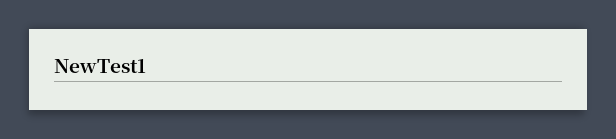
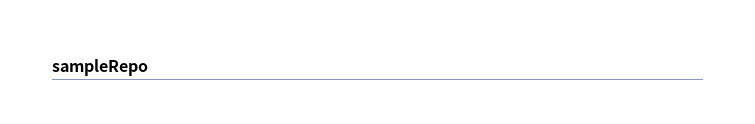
- NewTest1
+ sampleRepo

